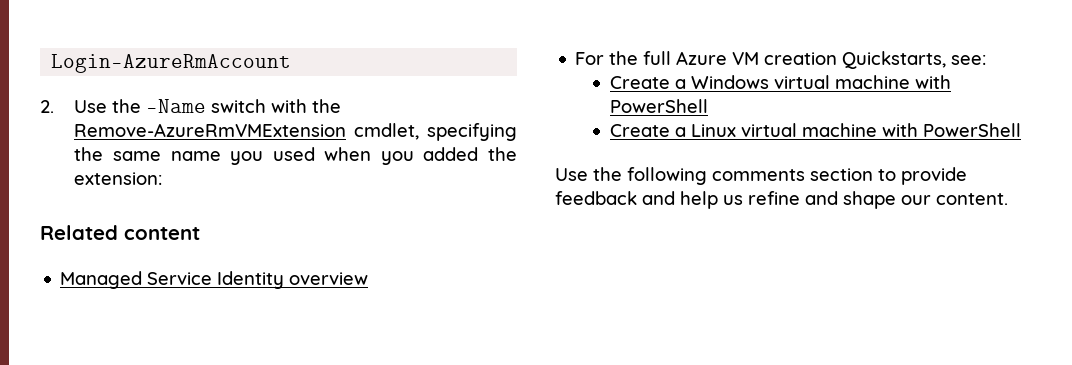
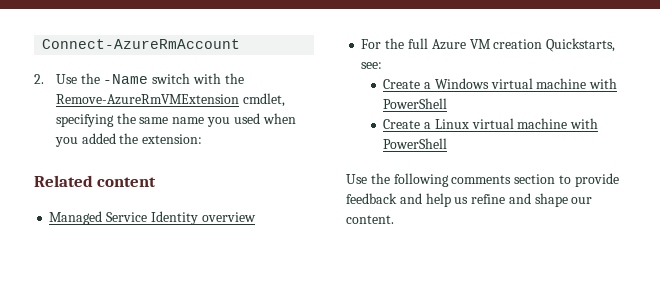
- Login-AzureRmAccount
+ Connect-AzureRmAccount

